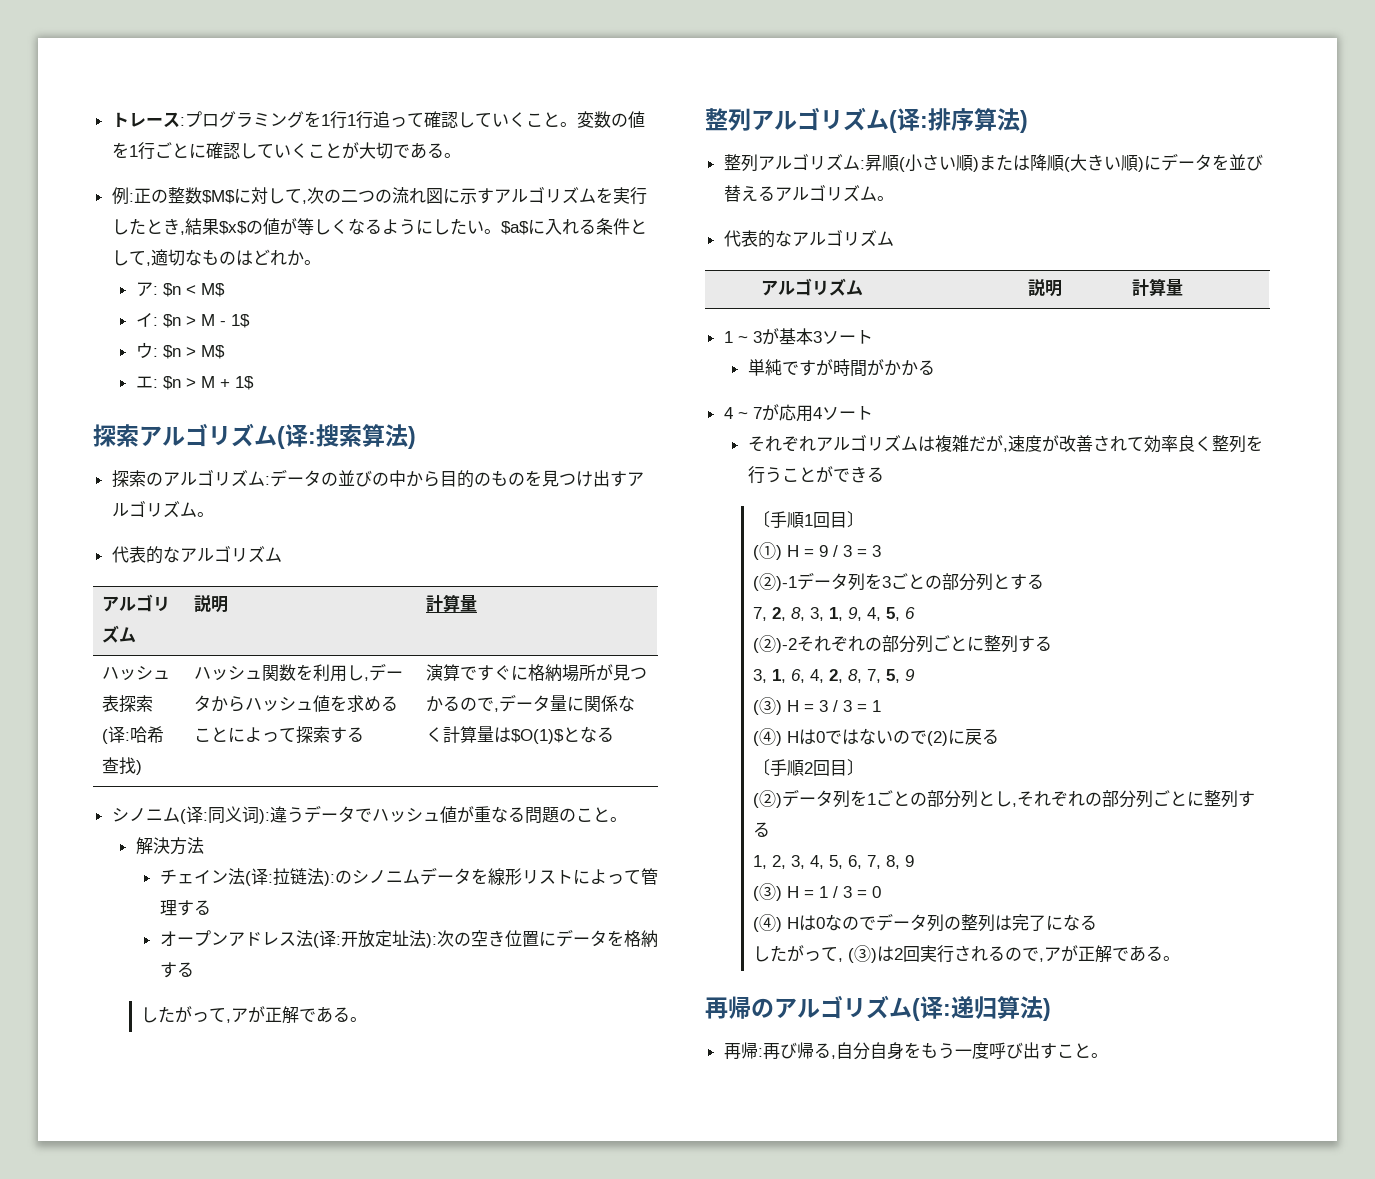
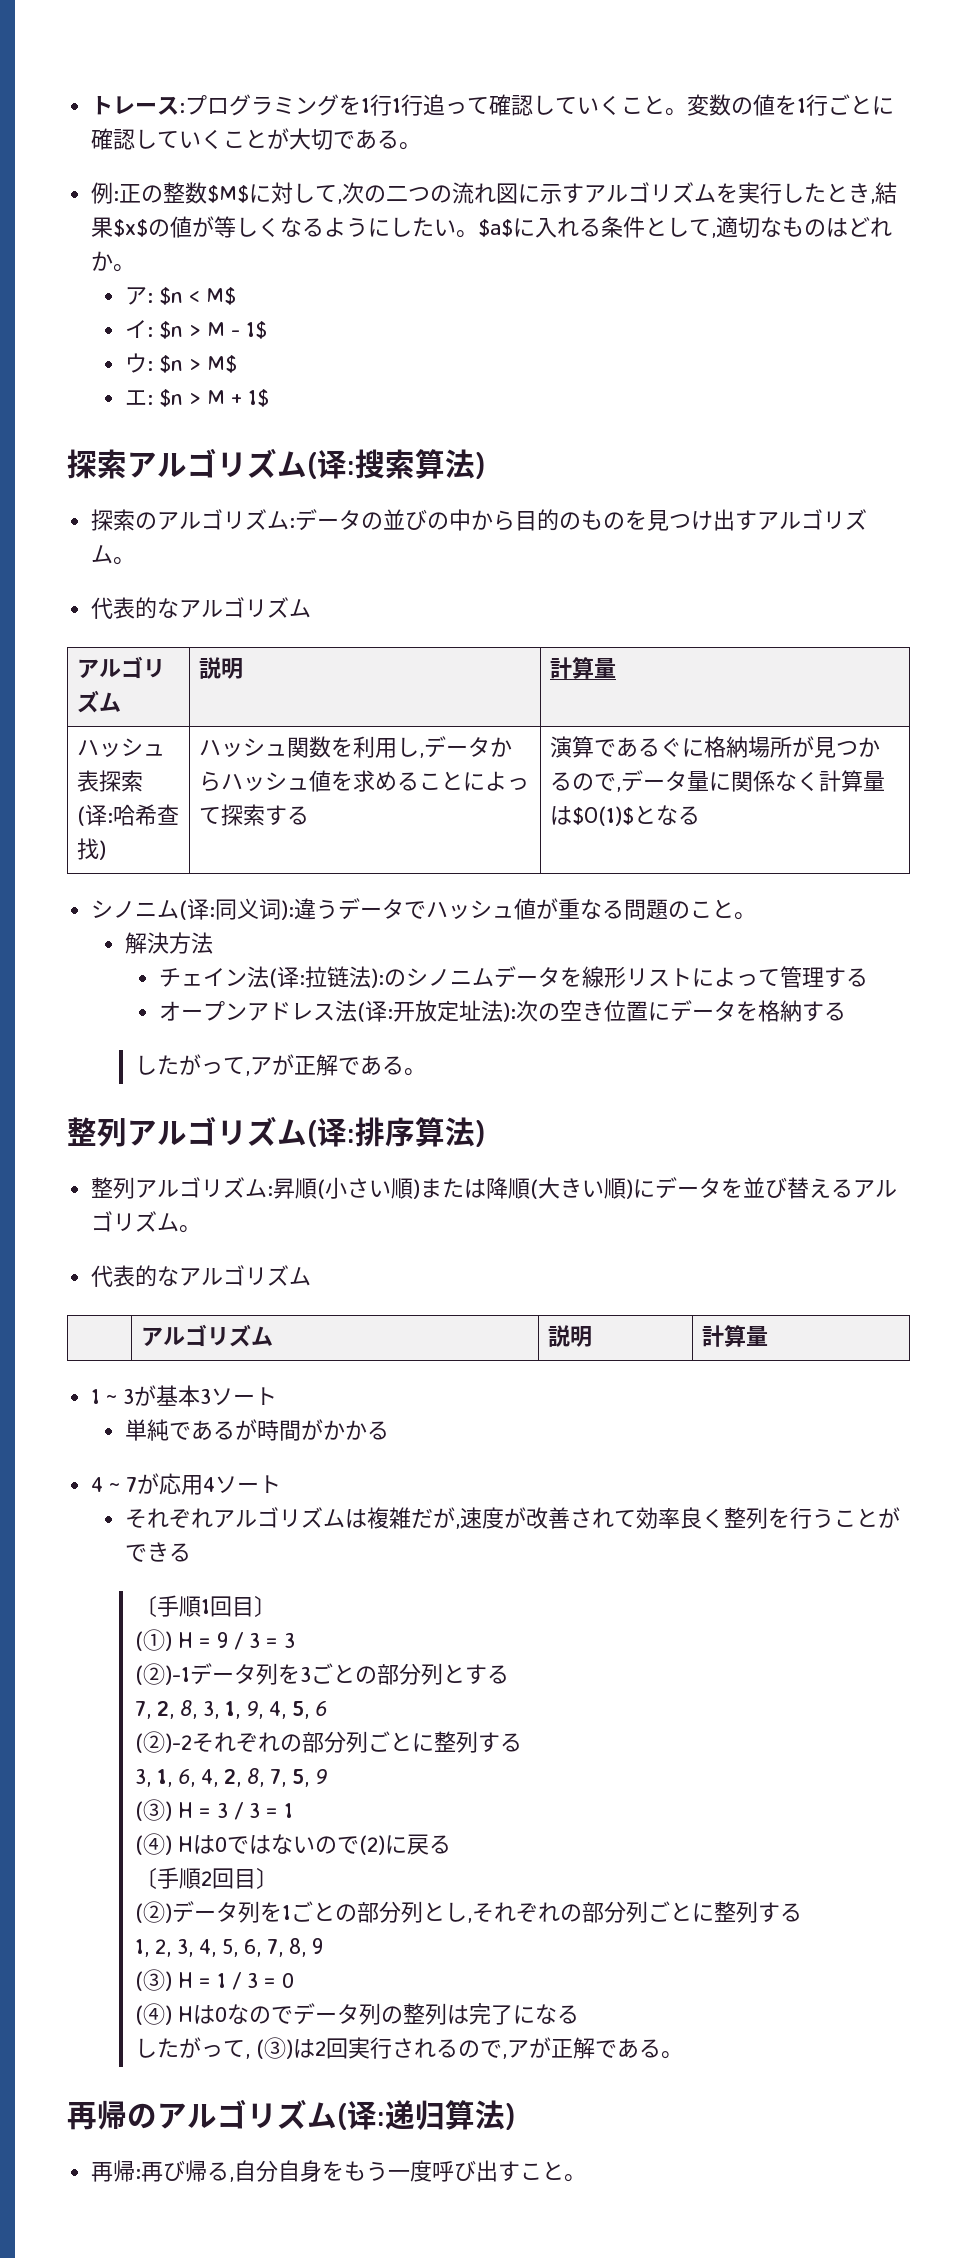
- 演算ですぐに格納場所が見つかるので,データ量に関係なく計算量は$O(1)$となる
+ 演算であるぐに格納場所が見つかるので,データ量に関係なく計算量は$O(1)$となる
- 単純ですが時間がかかる
+ 単純であるが時間がかかる

